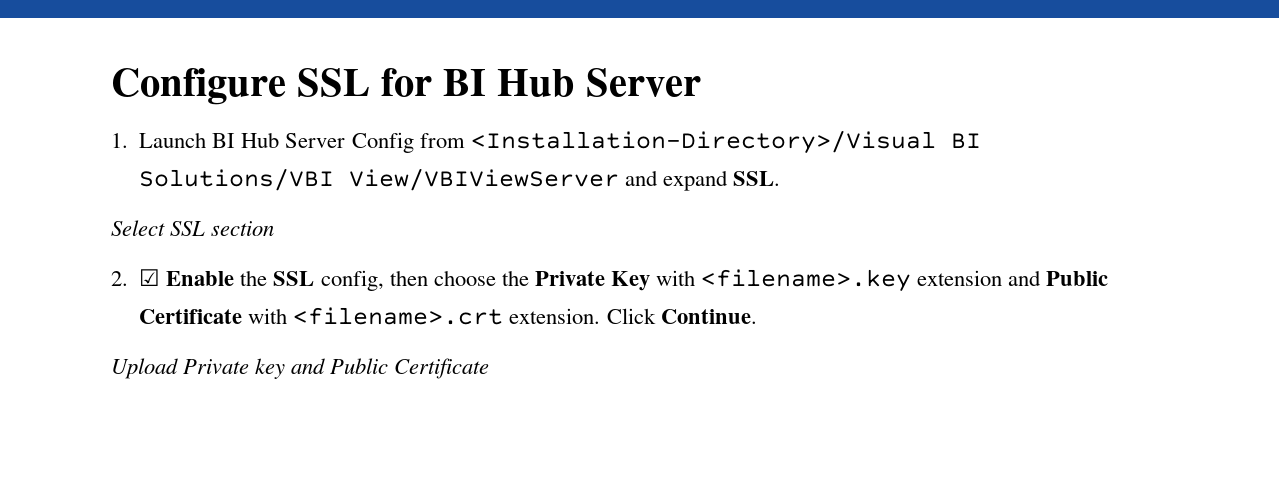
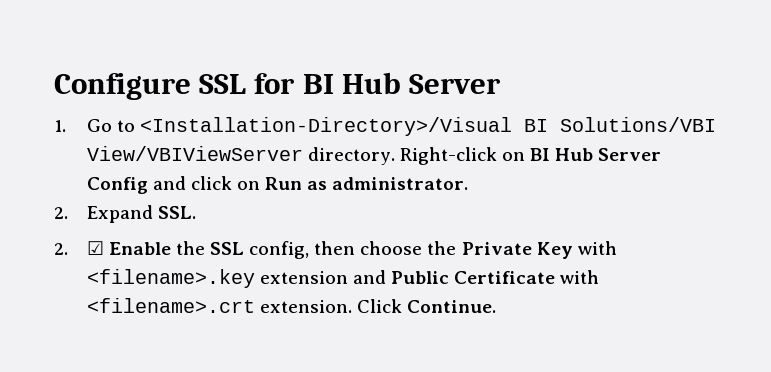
- 1. Launch BI Hub Server Config from <Installation-Directory>/Visual BI Solutions/VBI View/VBIViewServer and expand SSL.
- Select SSL section
+ 1. Go to <Installation-Directory>/Visual BI Solutions/VBI View/VBIViewServer directory. Right-click on BI Hub Server Config and click on Run as administrator.
+ 2. Expand SSL.
- Upload Private key and Public Certificate

